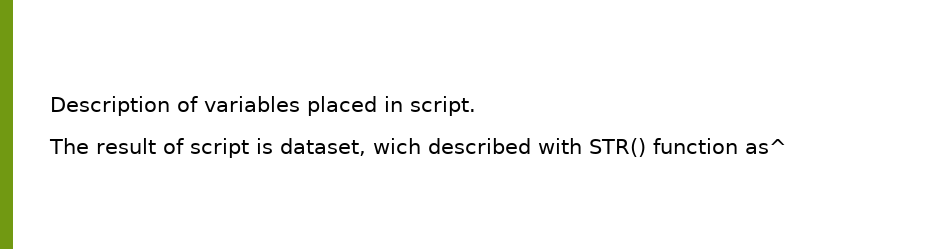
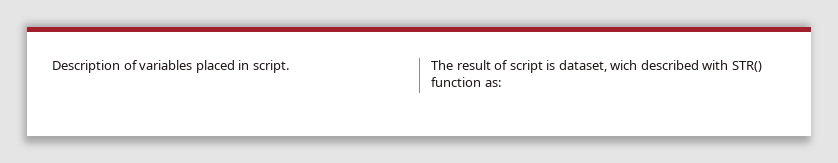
- The result of script is dataset, wich described with STR() function as^
+ The result of script is dataset, wich described with STR() function as:

